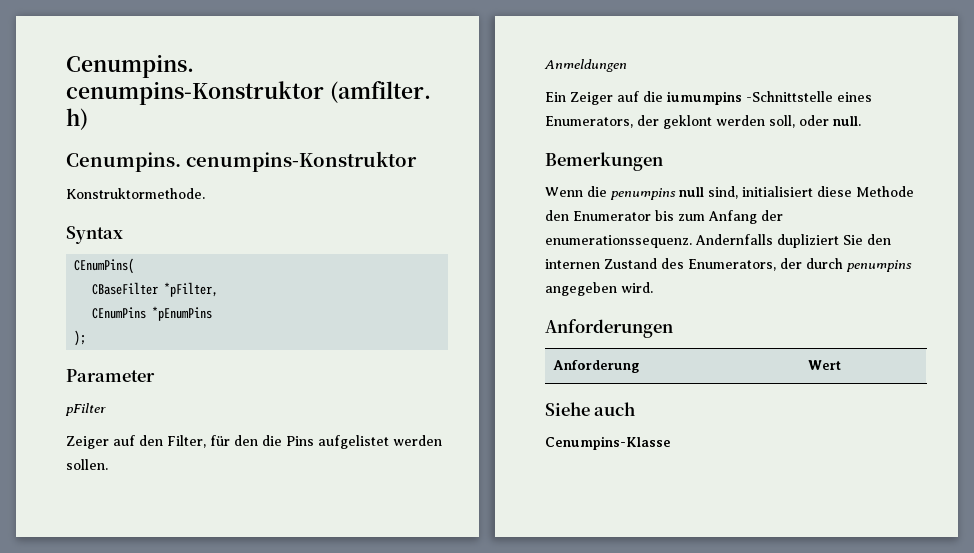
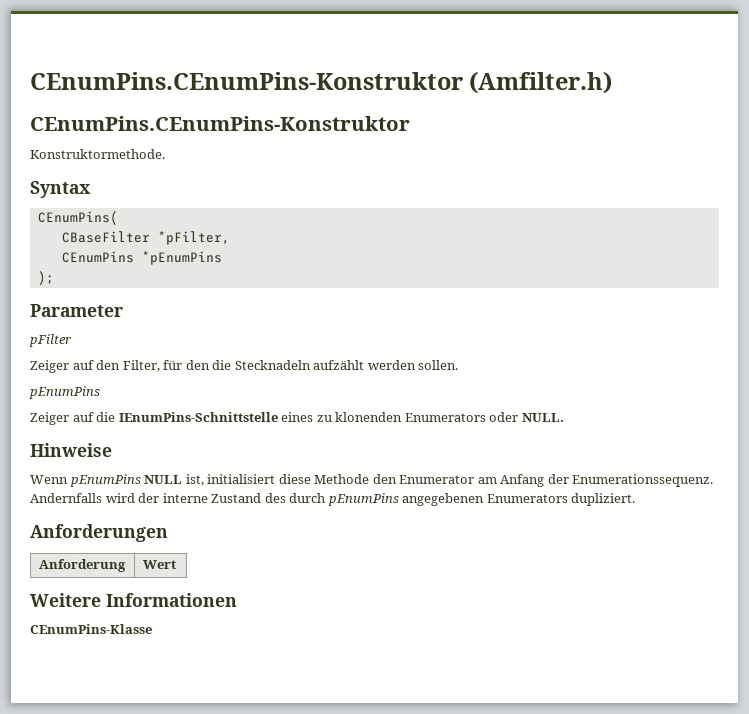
- Cenumpins. cenumpins-Konstruktor (amfilter. h)
- Cenumpins. cenumpins-Konstruktor
+ CEnumPins.CEnumPins-Konstruktor (Amfilter.h)
+ CEnumPins.CEnumPins-Konstruktor
- Zeiger auf den Filter, für den die Pins aufgelistet werden sollen.
- Anmeldungen
- Ein Zeiger auf die iumumpins -Schnittstelle eines Enumerators, der geklont werden soll, oder null.
- Bemerkungen
- Wenn die penumpins null sind, initialisiert diese Methode den Enumerator bis zum Anfang der enumerationssequenz. Andernfalls dupliziert Sie den internen Zustand des Enumerators, der durch penumpins angegeben wird.
+ Zeiger auf den Filter, für den die Stecknadeln aufzählt werden sollen.
+ pEnumPins
+ Zeiger auf die IEnumPins-Schnittstelle eines zu klonenden Enumerators oder NULL.
+ Hinweise
+ Wenn pEnumPins NULL ist, initialisiert diese Methode den Enumerator am Anfang der Enumerationssequenz. Andernfalls wird der interne Zustand des durch pEnumPins angegebenen Enumerators dupliziert.
- Siehe auch
- Cenumpins-Klasse
+ Weitere Informationen
+ CEnumPins-Klasse

